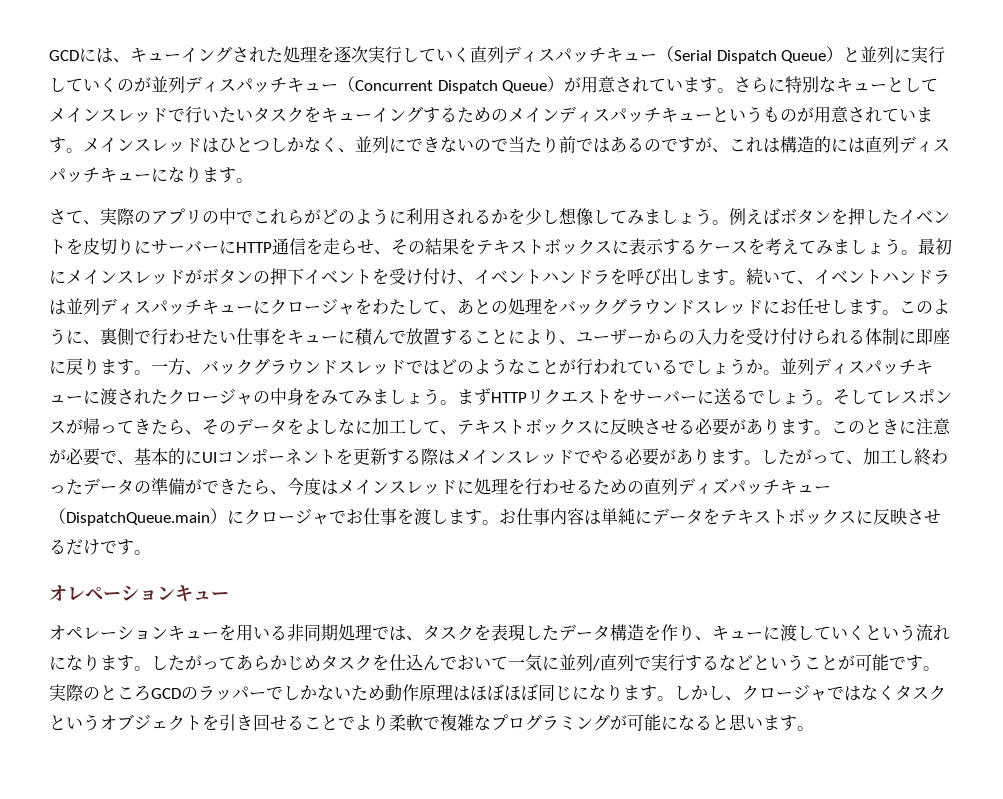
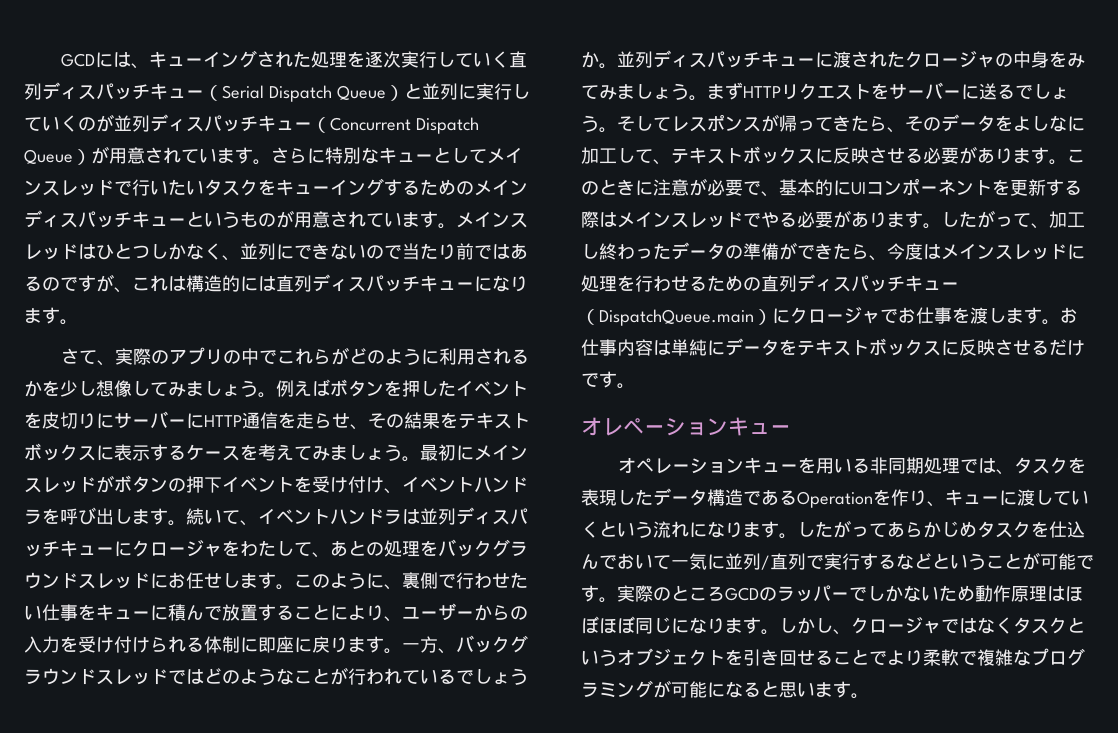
- したがって、加工し終わったデータの準備ができたら、今度はメインスレッドに処理を行わせるための直列ディズパッチキュー（DispatchQueue.main）にクロージャでお仕事を渡します。
+ したがって、加工し終わったデータの準備ができたら、今度はメインスレッドに処理を行わせるための直列ディスパッチキュー（DispatchQueue.main）にクロージャでお仕事を渡します。
- オペレーションキューを用いる非同期処理では、タスクを表現したデータ構造を作り、キューに渡していくという流れになります。
+ オペレーションキューを用いる非同期処理では、タスクを表現したデータ構造であるOperationを作り、キューに渡していくという流れになります。

